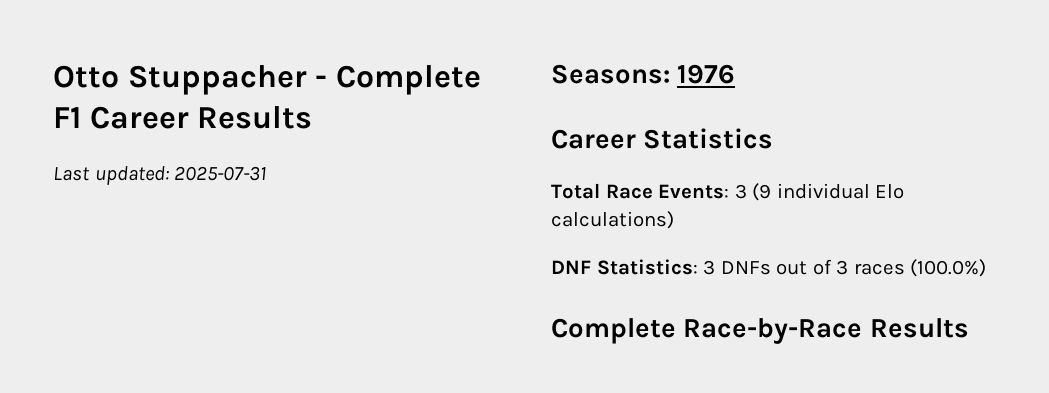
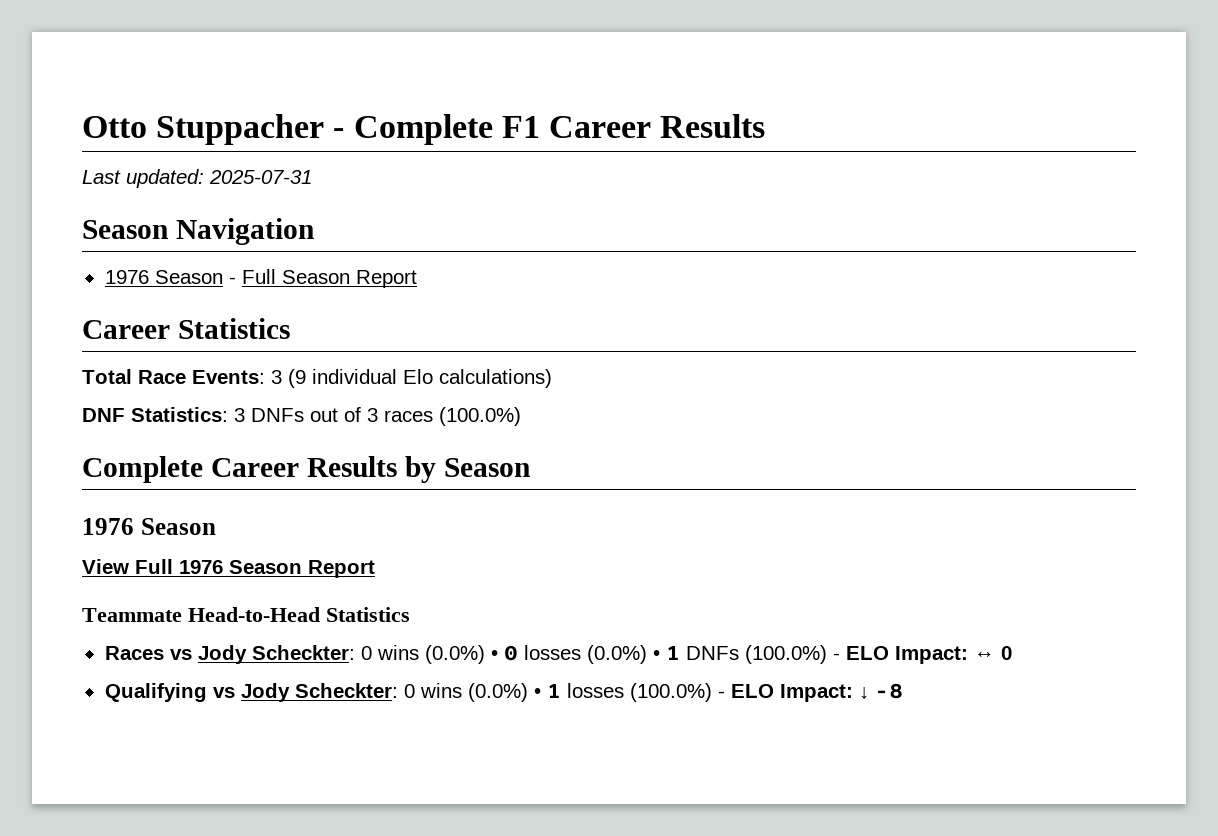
- Seasons: 1976
+ Season Navigation
+ 1976 Season - Full Season Report
- Complete Race-by-Race Results
+ Complete Career Results by Season
+ 1976 Season
+ View Full 1976 Season Report
+ Teammate Head-to-Head Statistics
+ Races vs Jody Scheckter: 0 wins (0.0%) • 0 losses (0.0%) • 1 DNFs (100.0%) - ELO Impact: ↔ 0
+ Qualifying vs Jody Scheckter: 0 wins (0.0%) • 1 losses (100.0%) - ELO Impact: ↓ -8

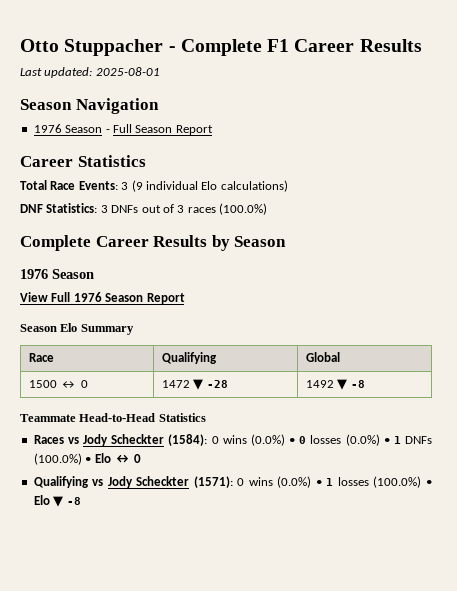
- Last updated: 2025-07-31
+ Last updated: 2025-08-01
+ Season Elo Summary
+ Race | Qualifying | Global
+ 1500 ↔ 0 | 1472 ▼ -28 | 1492 ▼ -8
- Races vs Jody Scheckter: 0 wins (0.0%) • 0 losses (0.0%) • 1 DNFs (100.0%) - ELO Impact: ↔ 0
+ Races vs Jody Scheckter (1584): 0 wins (0.0%) • 0 losses (0.0%) • 1 DNFs (100.0%) • Elo ↔ 0
- Qualifying vs Jody Scheckter: 0 wins (0.0%) • 1 losses (100.0%) - ELO Impact: ↓ -8
+ Qualifying vs Jody Scheckter (1571): 0 wins (0.0%) • 1 losses (100.0%) • Elo ▼ -8

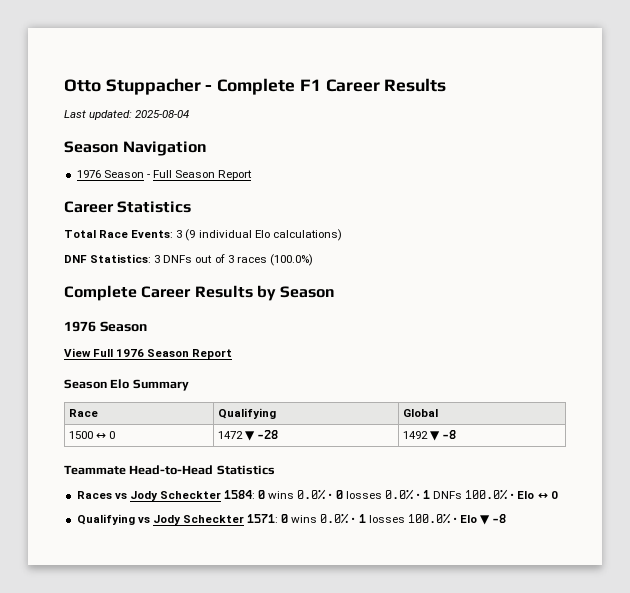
- Last updated: 2025-08-01
+ Last updated: 2025-08-04
- Races vs Jody Scheckter (1584): 0 wins (0.0%) • 0 losses (0.0%) • 1 DNFs (100.0%) • Elo ↔ 0
+ Races vs Jody Scheckter 1584: 0 wins 0.0% • 0 losses 0.0% • 1 DNFs 100.0% • Elo ↔ 0
- Qualifying vs Jody Scheckter (1571): 0 wins (0.0%) • 1 losses (100.0%) • Elo ▼ -8
+ Qualifying vs Jody Scheckter 1571: 0 wins 0.0% • 1 losses 100.0% • Elo ▼ -8

